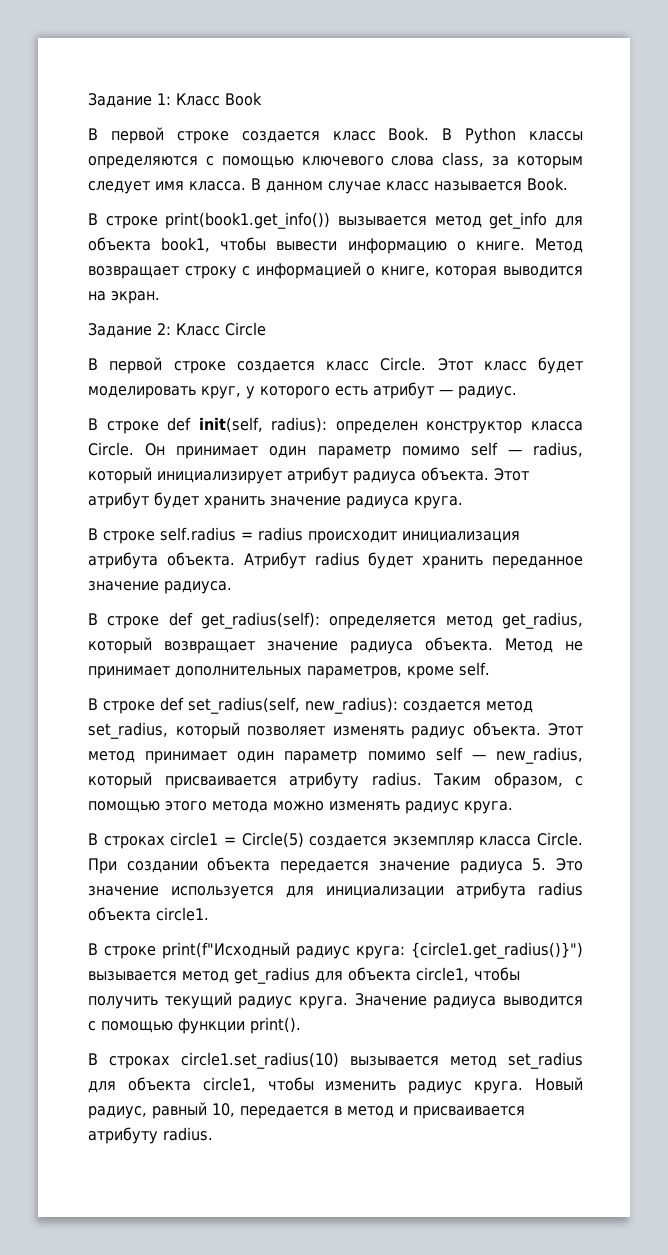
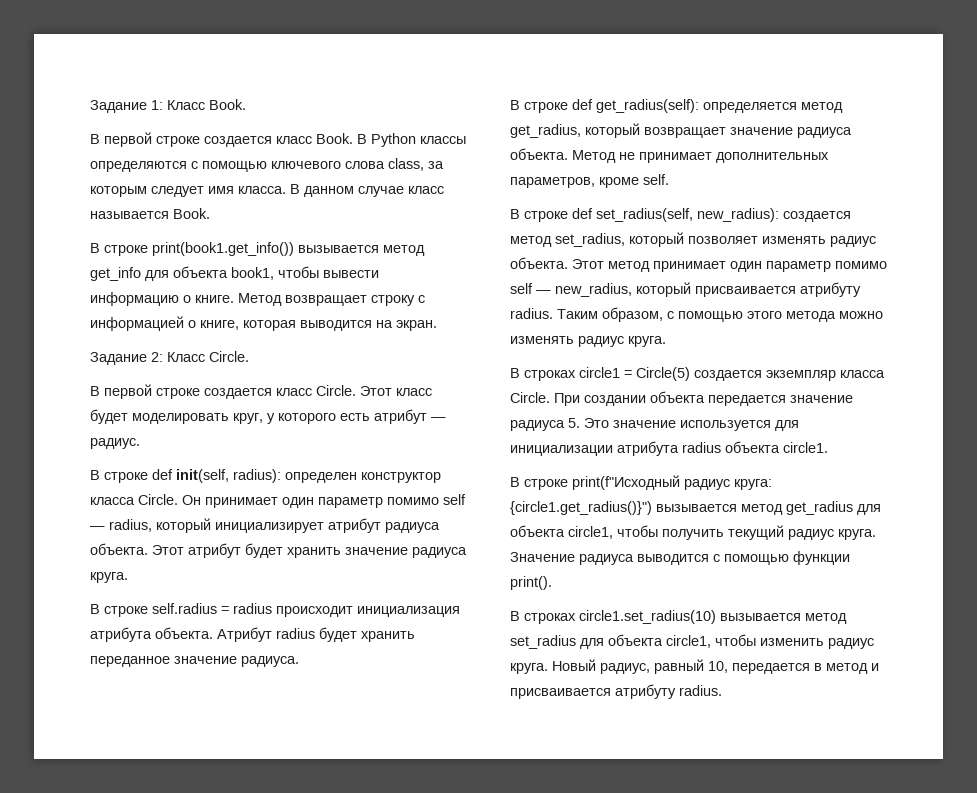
- Задание 1: Класс Book
+ Задание 1: Класс Book.
- Задание 2: Класс Circle
+ Задание 2: Класс Circle.

